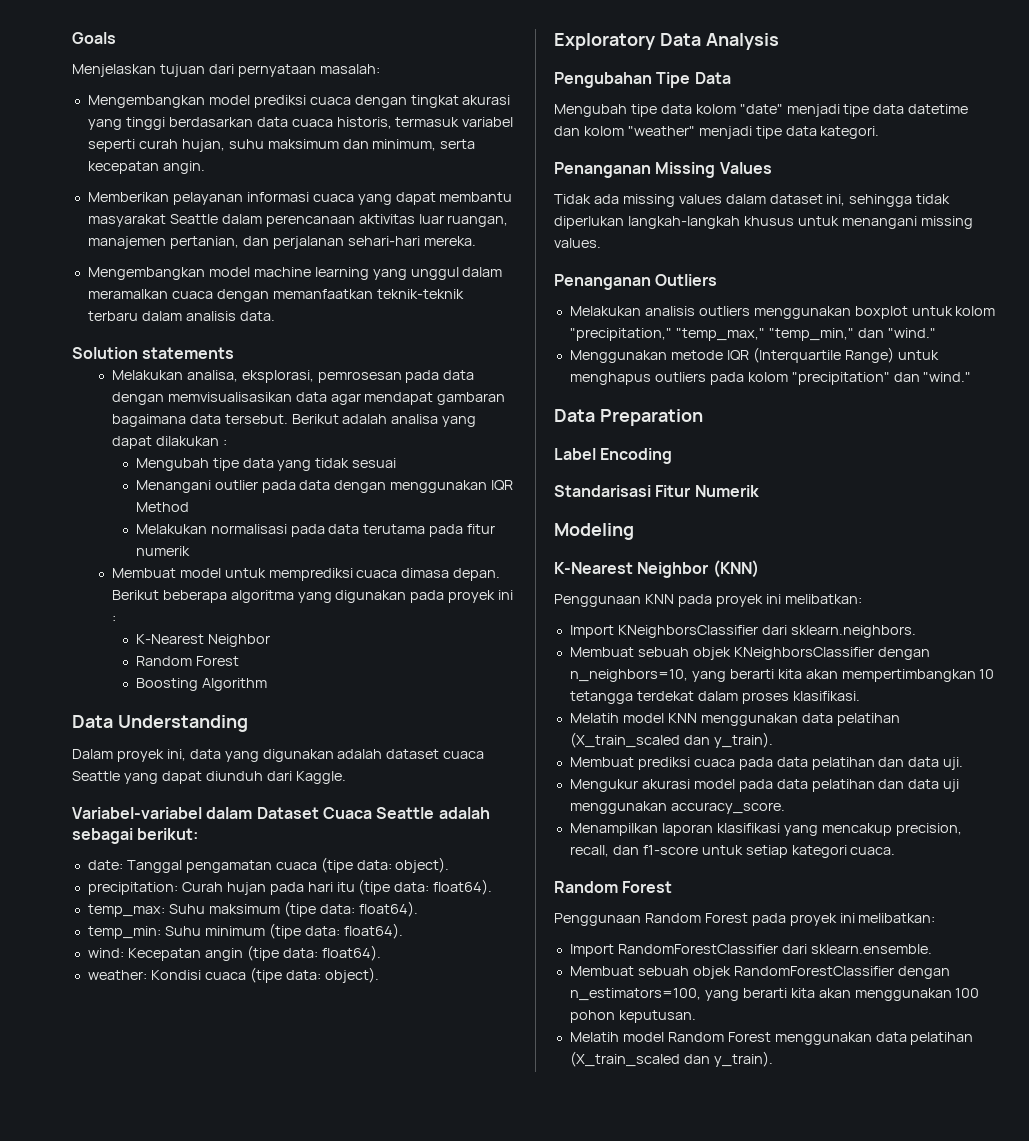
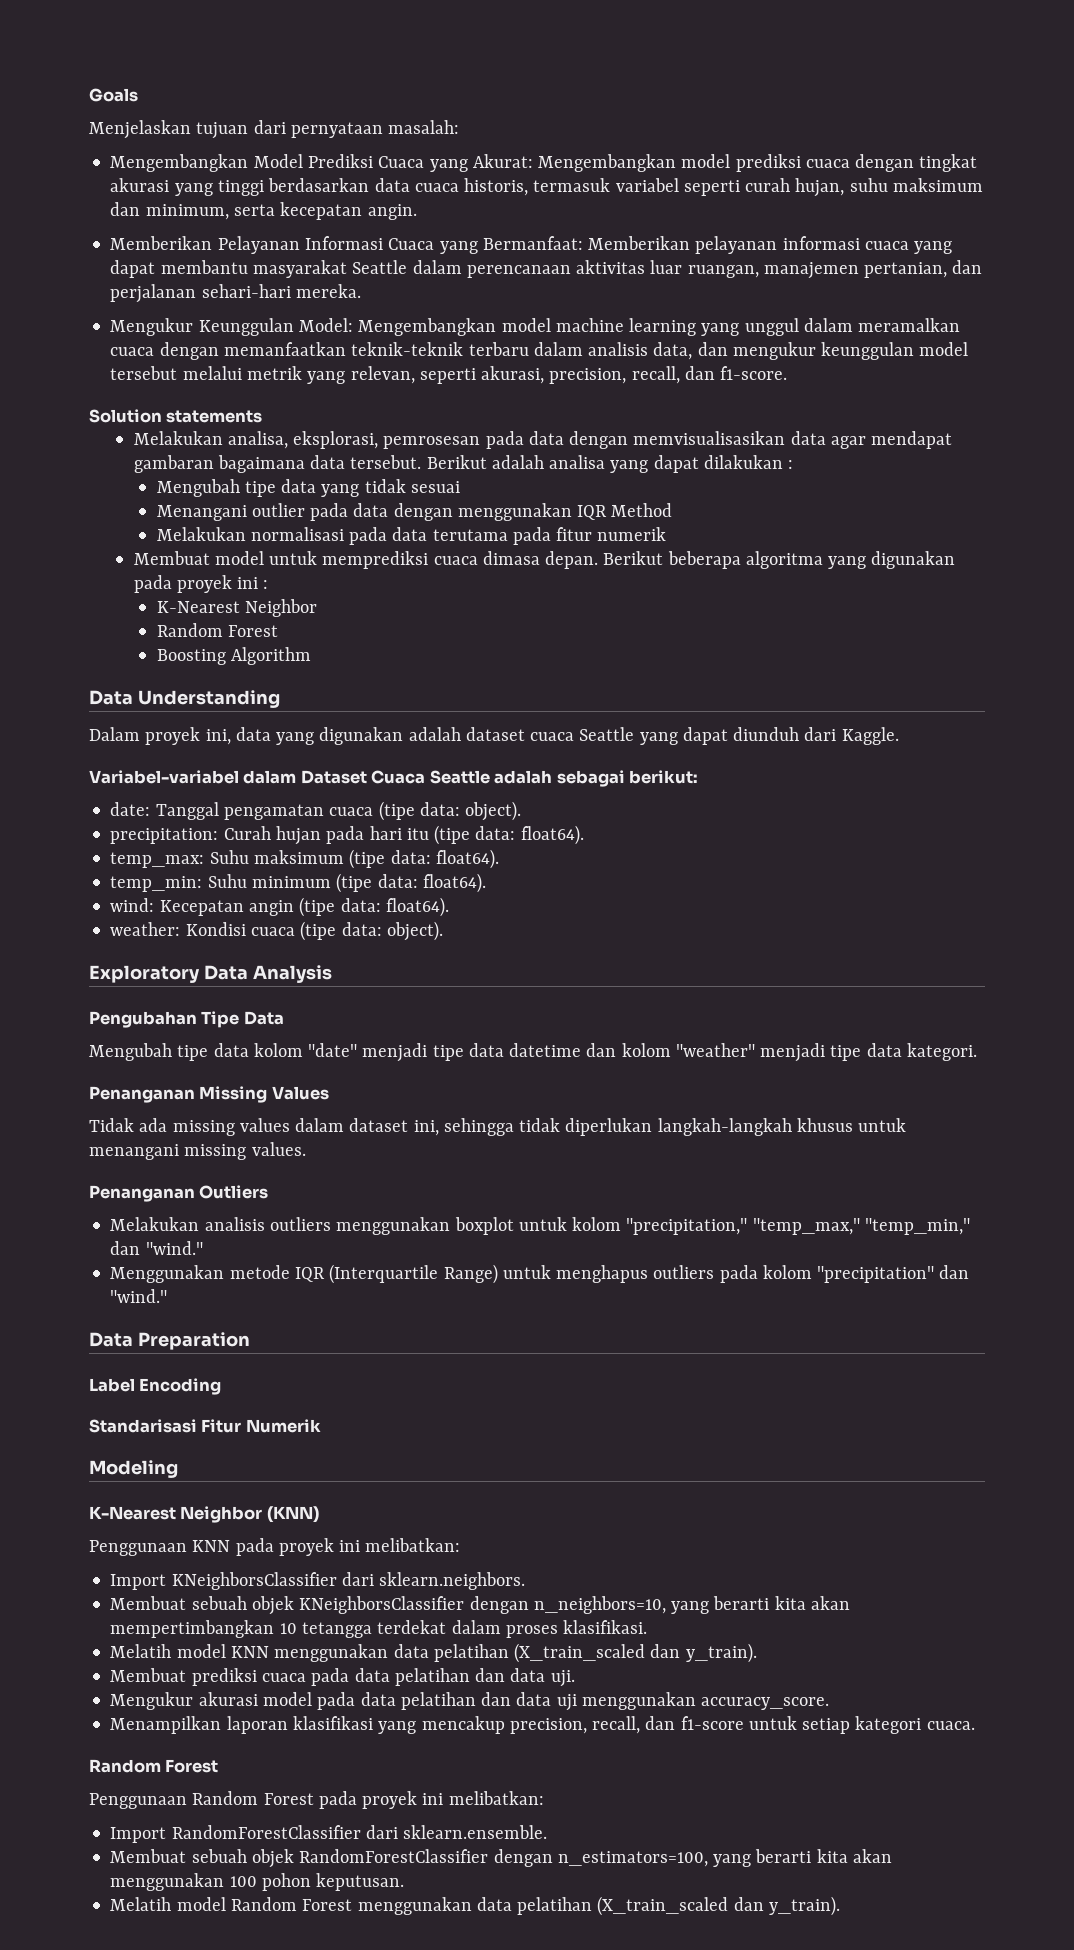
- Mengembangkan model prediksi cuaca dengan tingkat akurasi yang tinggi berdasarkan data cuaca historis, termasuk variabel seperti curah hujan, suhu maksimum dan minimum, serta kecepatan angin.
+ Mengembangkan Model Prediksi Cuaca yang Akurat: Mengembangkan model prediksi cuaca dengan tingkat akurasi yang tinggi berdasarkan data cuaca historis, termasuk variabel seperti curah hujan, suhu maksimum dan minimum, serta kecepatan angin.
- Memberikan pelayanan informasi cuaca yang dapat membantu masyarakat Seattle dalam perencanaan aktivitas luar ruangan, manajemen pertanian, dan perjalanan sehari-hari mereka.
+ Memberikan Pelayanan Informasi Cuaca yang Bermanfaat: Memberikan pelayanan informasi cuaca yang dapat membantu masyarakat Seattle dalam perencanaan aktivitas luar ruangan, manajemen pertanian, dan perjalanan sehari-hari mereka.
- Mengembangkan model machine learning yang unggul dalam meramalkan cuaca dengan memanfaatkan teknik-teknik terbaru dalam analisis data.
+ Mengukur Keunggulan Model: Mengembangkan model machine learning yang unggul dalam meramalkan cuaca dengan memanfaatkan teknik-teknik terbaru dalam analisis data, dan mengukur keunggulan model tersebut melalui metrik yang relevan, seperti akurasi, precision, recall, dan f1-score.

